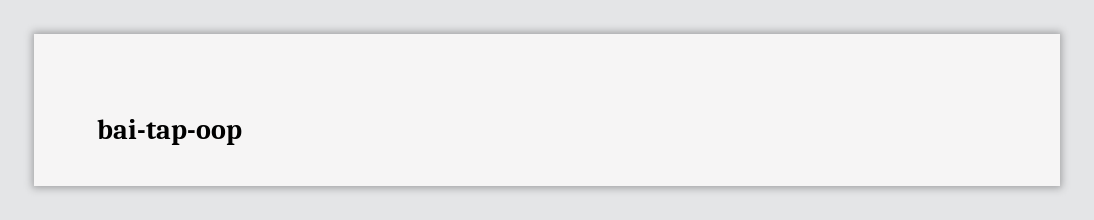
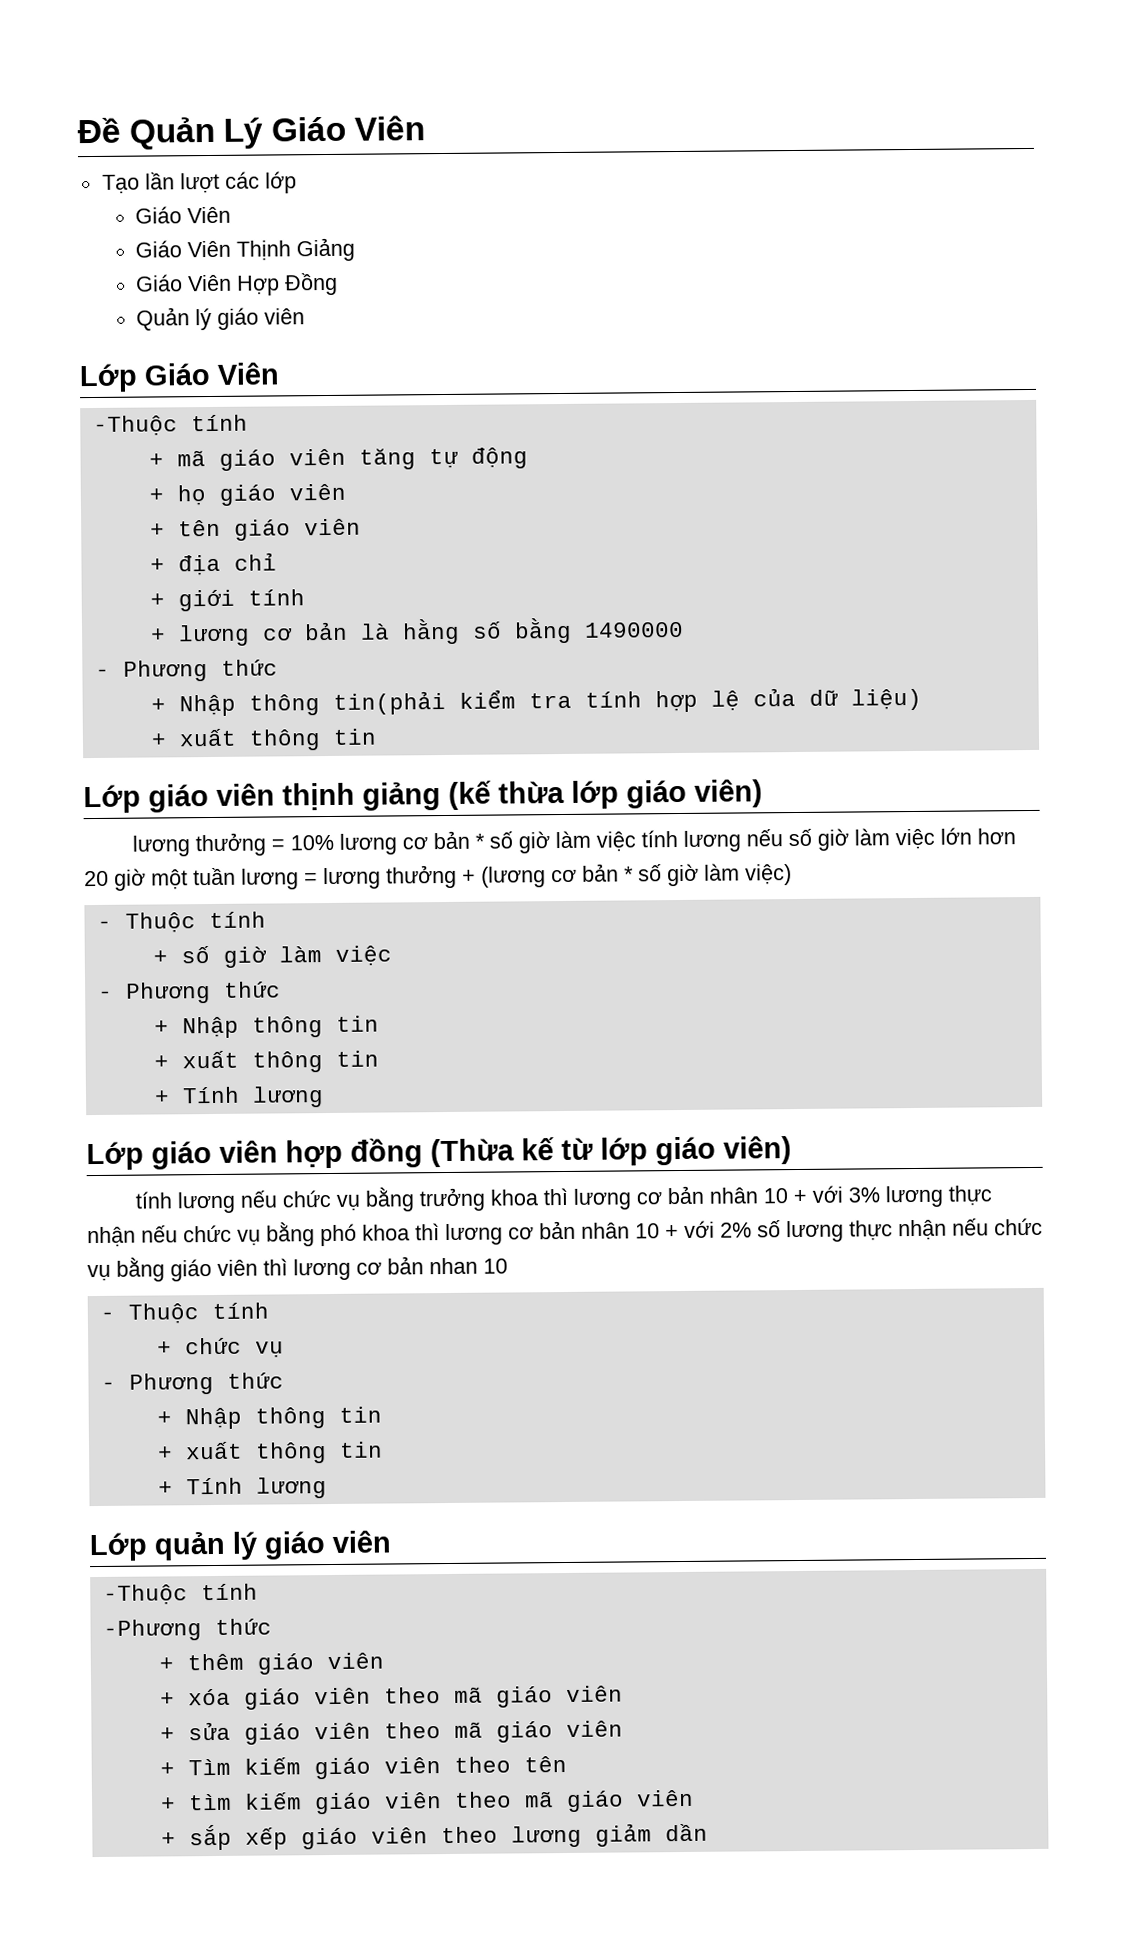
- bai-tap-oop
+ Đề Quản Lý Giáo Viên
+ Tạo lần lượt các lớp
+ Giáo Viên
+ Giáo Viên Thịnh Giảng
+ Giáo Viên Hợp Đồng
+ Quản lý giáo viên
+ Lớp Giáo Viên
+ -Thuộc tính
+ + mã giáo viên tăng tự động
+ + họ giáo viên
+ + tên giáo viên
+ + địa chỉ
+ + giới tính
+ + lương cơ bản là hằng số bằng 1490000
+ - Phương thức
+ + Nhập thông tin(phải kiểm tra tính hợp lệ của dữ liệu)
+ + xuất thông tin
+ Lớp giáo viên thịnh giảng (kế thừa lớp giáo viên)
+ lương thưởng = 10% lương cơ bản * số giờ làm việc tính lương nếu số giờ làm việc lớn hơn 20 giờ một tuần lương = lương thưởng + (lương cơ bản * số giờ làm việc)
+ - Thuộc tính
+ + số giờ làm việc
+ - Phương thức
+ + Nhập thông tin
+ + xuất thông tin
+ + Tính lương
+ Lớp giáo viên hợp đồng (Thừa kế từ lớp giáo viên)
+ tính lương nếu chức vụ bằng trưởng khoa thì lương cơ bản nhân 10 + với 3% lương thực nhận nếu chức vụ bằng phó khoa thì lương cơ bản nhân 10 + với 2% số lương thực nhận nếu chức vụ bằng giáo viên thì lương cơ bản nhan 10
+ - Thuộc tính
+ + chức vụ
+ - Phương thức
+ + Nhập thông tin
+ + xuất thông tin
+ + Tính lương
+ Lớp quản lý giáo viên
+ -Thuộc tính
+ -Phương thức
+ + thêm giáo viên
+ + xóa giáo viên theo mã giáo viên
+ + sửa giáo viên theo mã giáo viên
+ + Tìm kiếm giáo viên theo tên
+ + tìm kiếm giáo viên theo mã giáo viên
+ + sắp xếp giáo viên theo lương giảm dần

